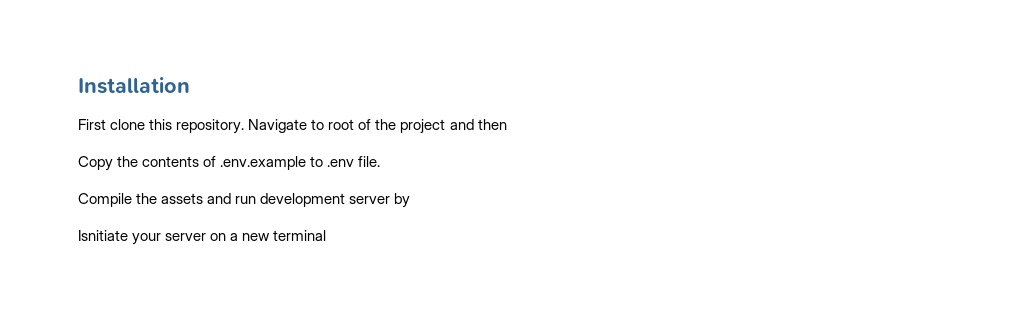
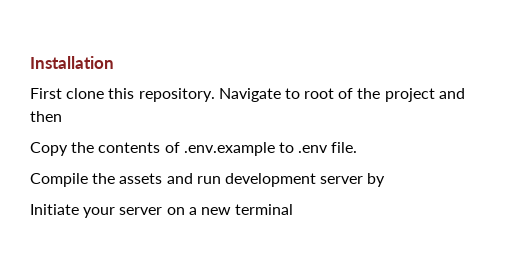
- Isnitiate your server on a new terminal
+ Initiate your server on a new terminal

